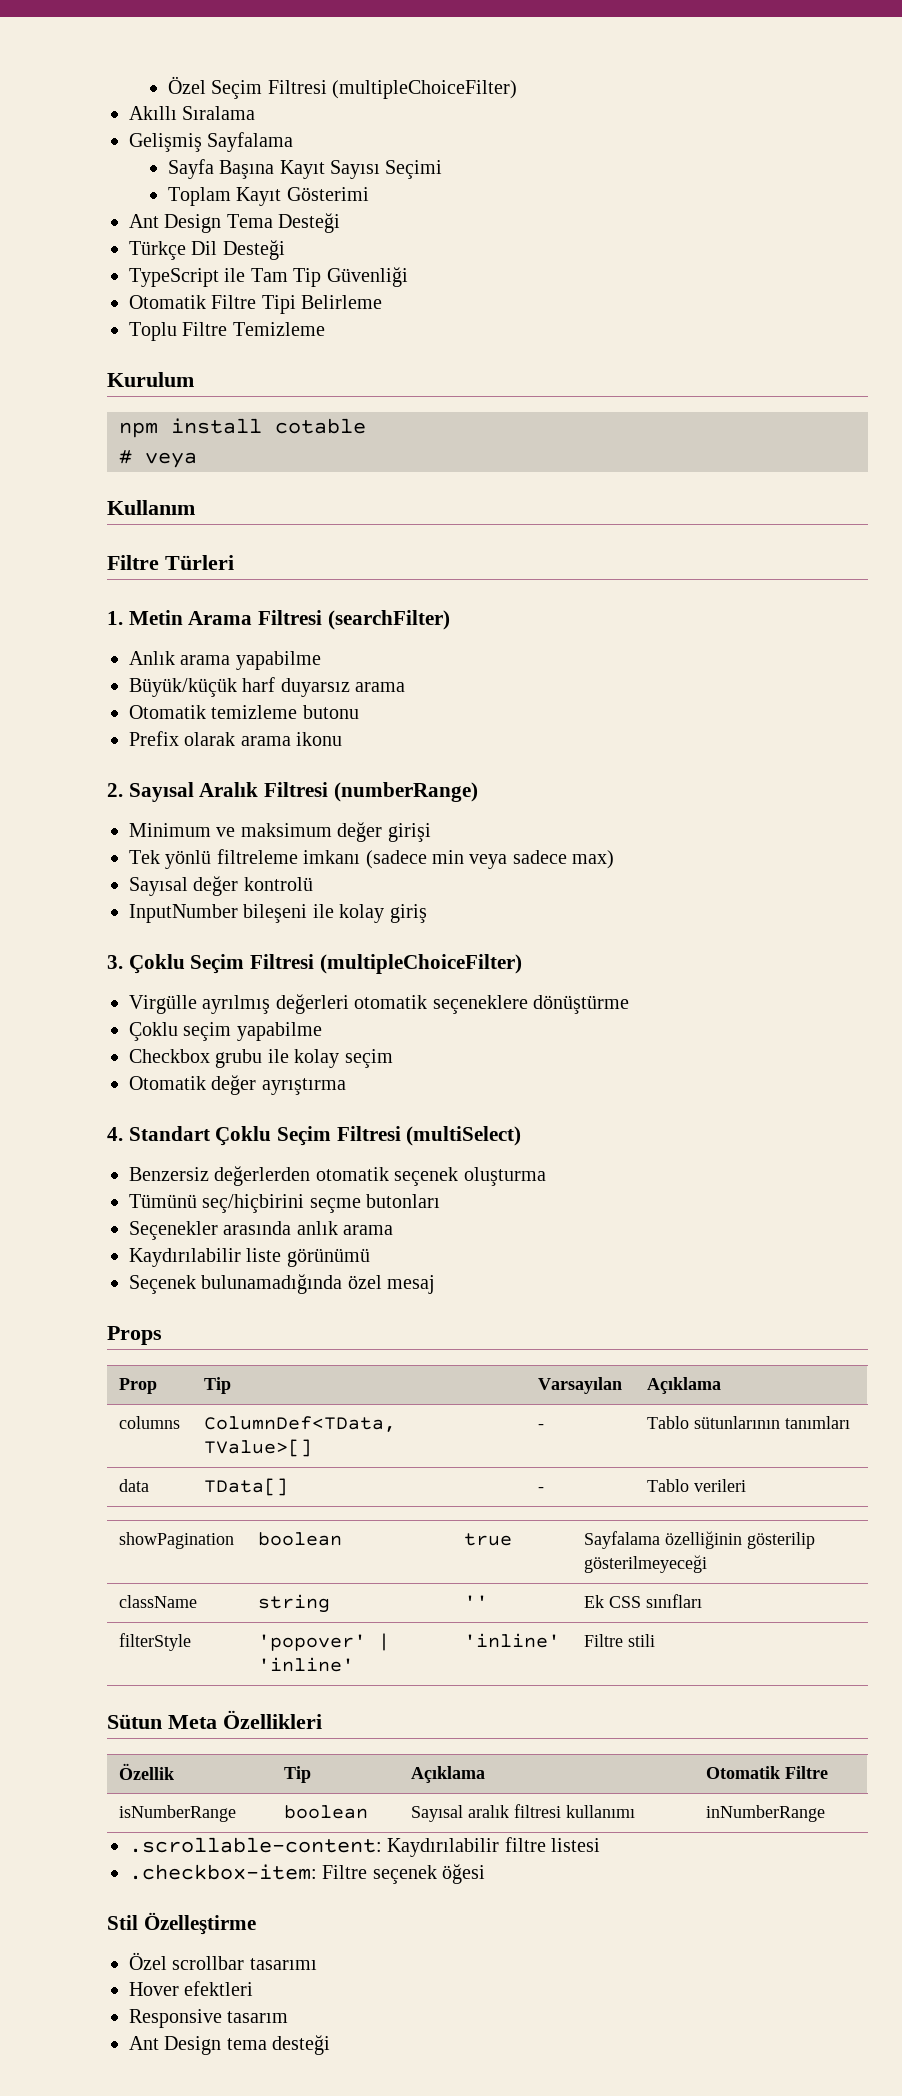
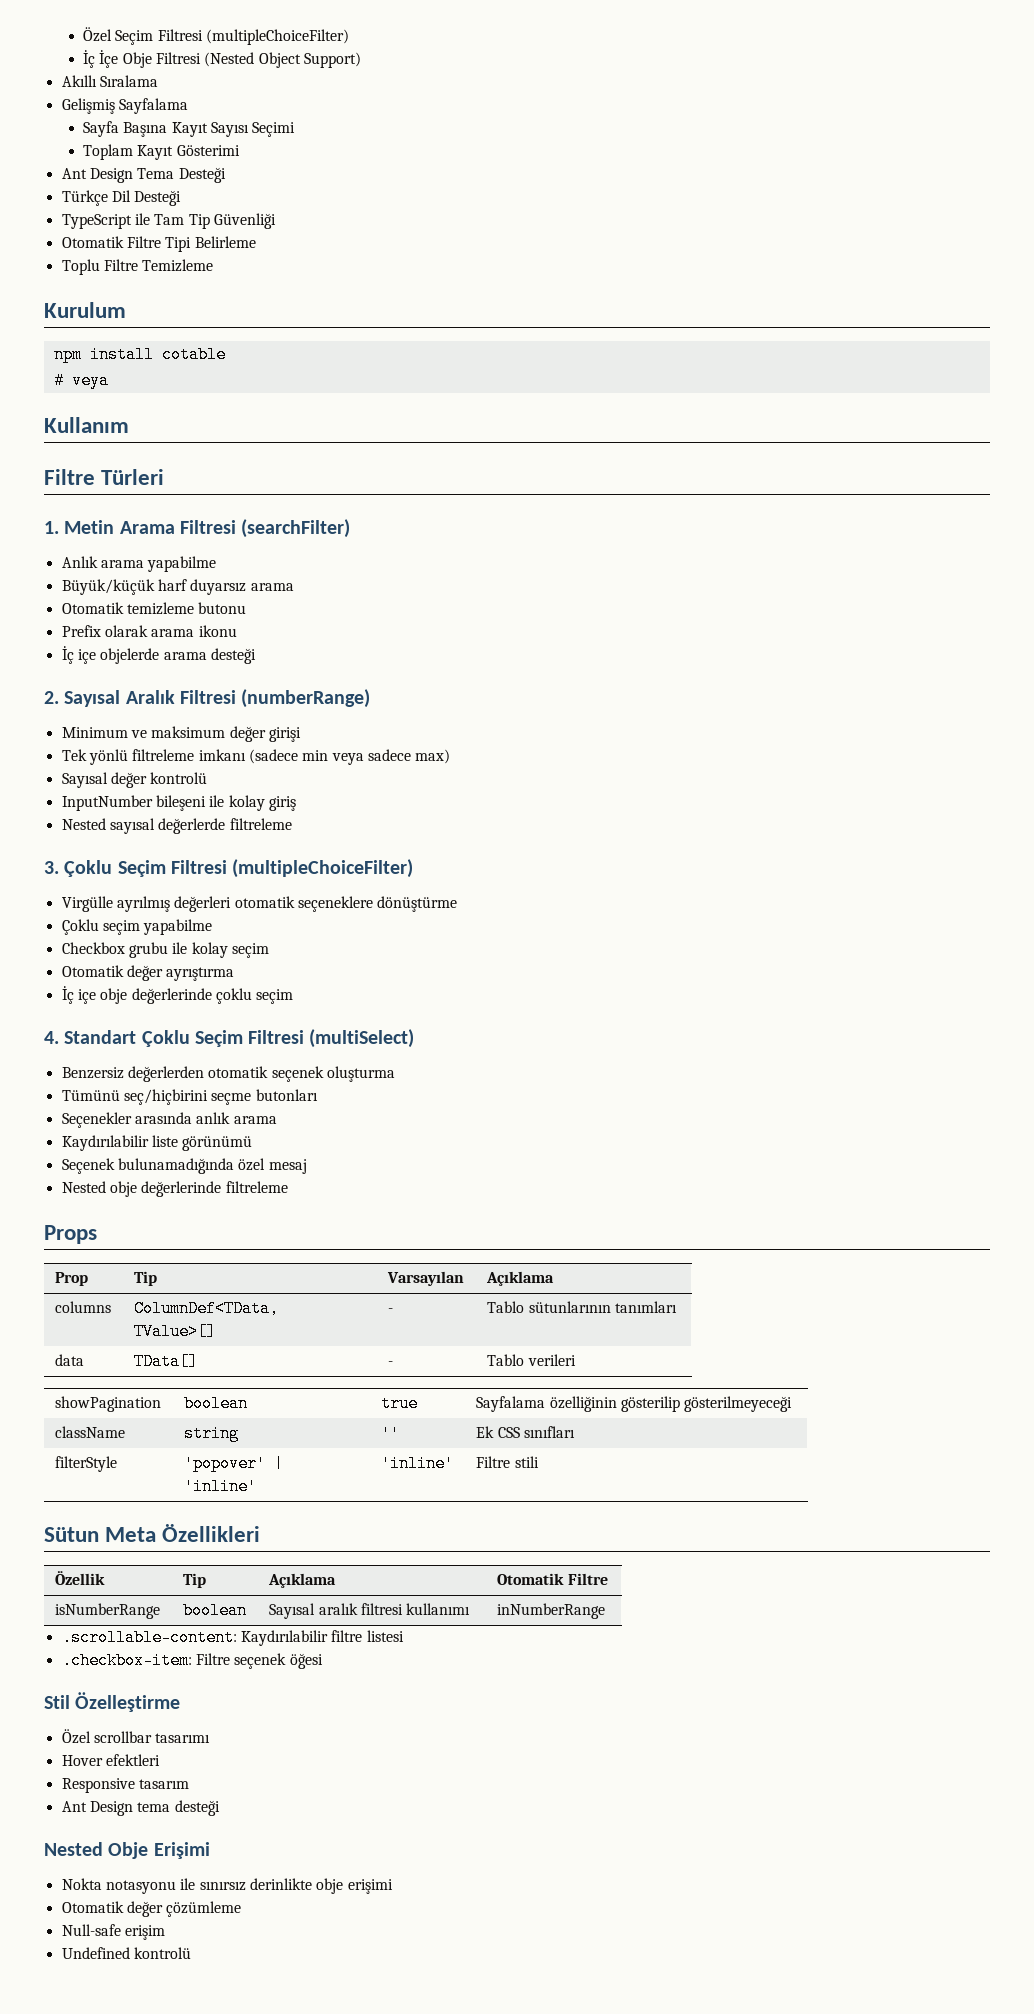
+ İç İçe Obje Filtresi (Nested Object Support)
+ İç içe objelerde arama desteği
+ Nested sayısal değerlerde filtreleme
+ İç içe obje değerlerinde çoklu seçim
+ Nested obje değerlerinde filtreleme
+ Nested Obje Erişimi
+ Nokta notasyonu ile sınırsız derinlikte obje erişimi
+ Otomatik değer çözümleme
+ Null-safe erişim
+ Undefined kontrolü

